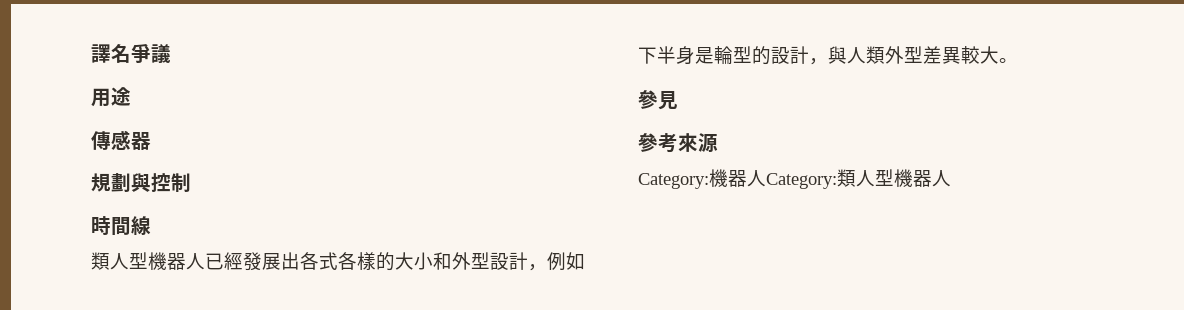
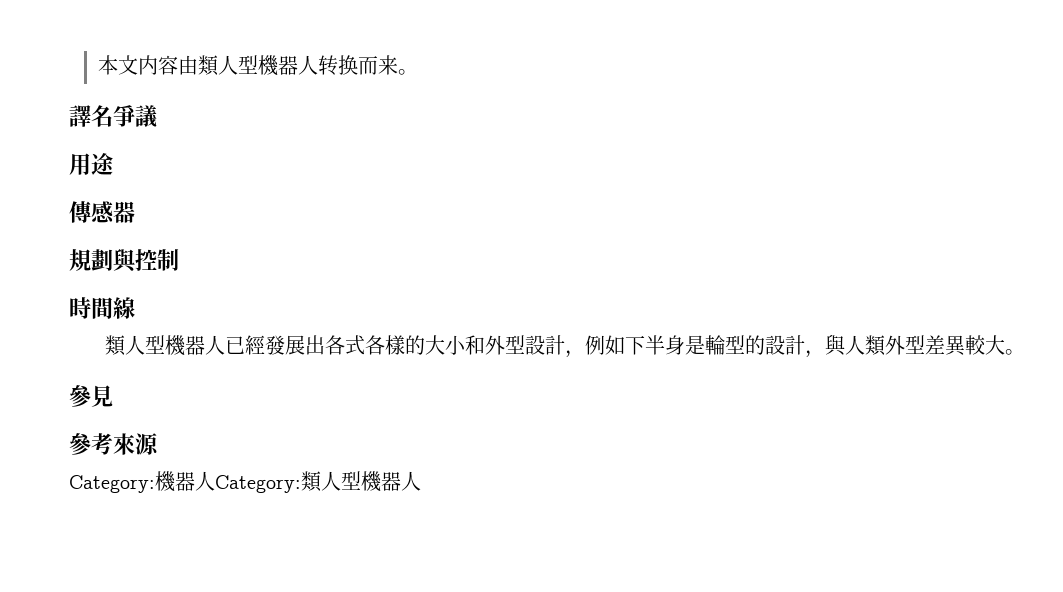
+ 本文内容由類人型機器人转换而来。

